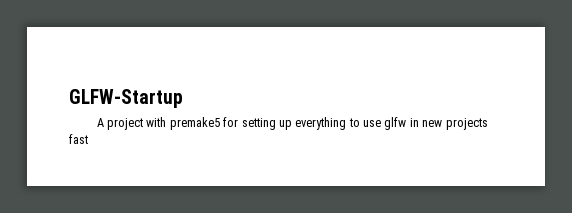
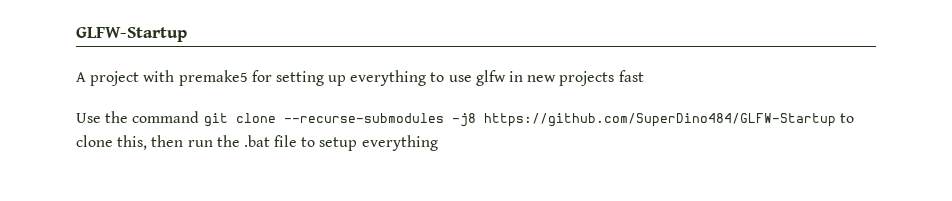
+ Use the command git clone --recurse-submodules -j8 https://github.com/SuperDino484/GLFW-Startup to clone this, then run the .bat file to setup everything

